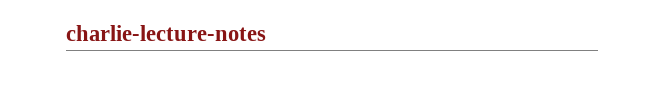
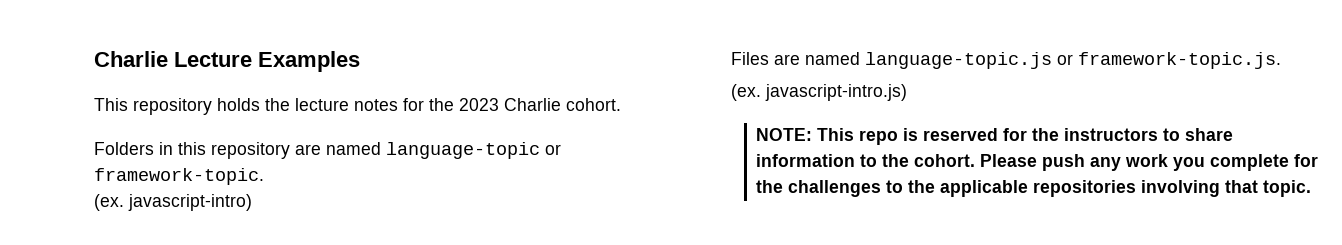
- charlie-lecture-notes
+ Charlie Lecture Examples
+ This repository holds the lecture notes for the 2023 Charlie cohort.
+ Folders in this repository are named language-topic or framework-topic.
+ (ex. javascript-intro)
+ Files are named language-topic.js or framework-topic.js.
+ (ex. javascript-intro.js)
+ NOTE: This repo is reserved for the instructors to share information to the cohort. Please push any work you complete for the challenges to the applicable repositories involving that topic.

